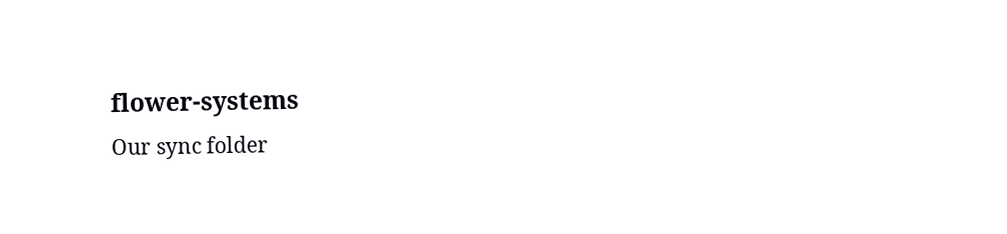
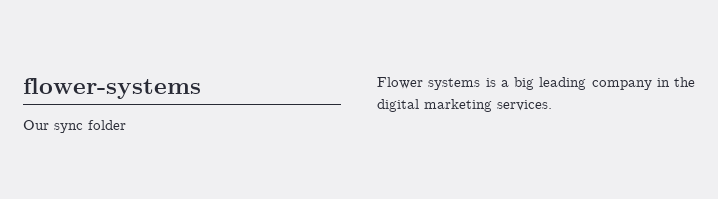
+ Flower systems is a big leading company in the digital marketing services.

